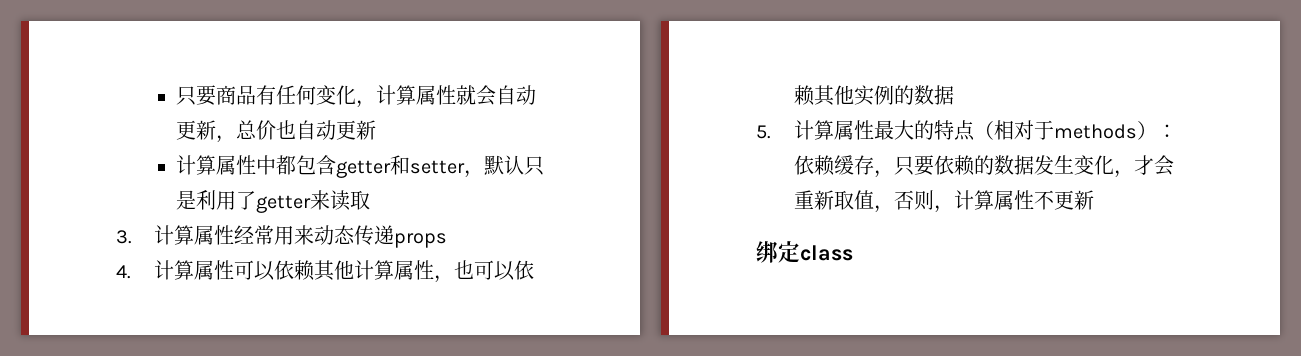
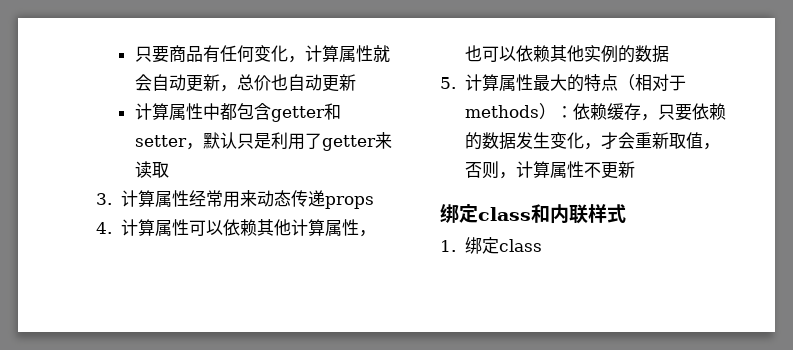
- 绑定class
+ 绑定class和内联样式
+ 1.绑定class

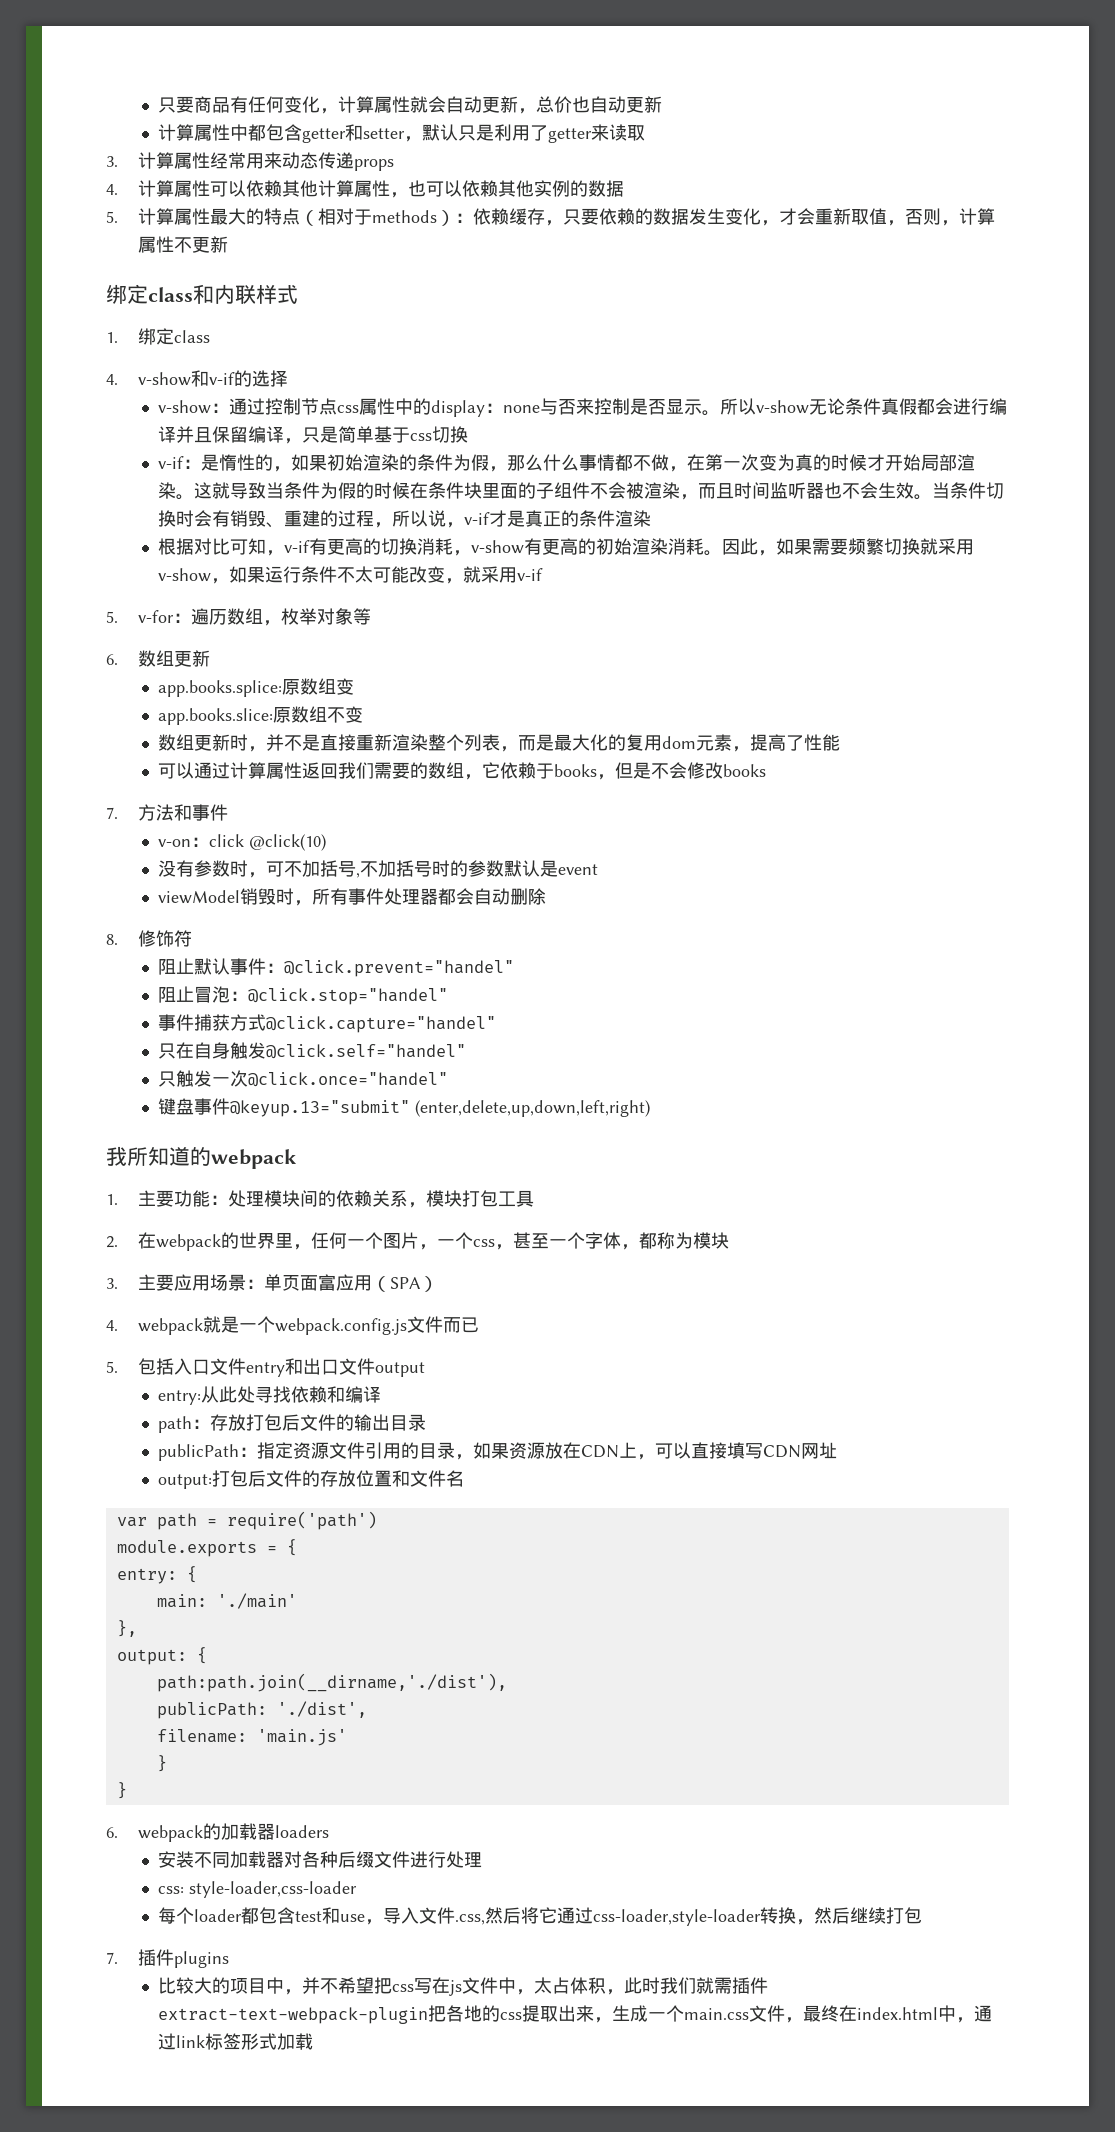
+ 4. v-show和v-if的选择
+ v-show：通过控制节点css属性中的display：none与否来控制是否显示。所以v-show无论条件真假都会进行编译并且保留编译，只是简单基于css切换
+ v-if：是惰性的，如果初始渲染的条件为假，那么什么事情都不做，在第一次变为真的时候才开始局部渲染。这就导致当条件为假的时候在条件块里面的子组件不会被渲染，而且时间监听器也不会生效。当条件切换时会有销毁、重建的过程，所以说，v-if才是真正的条件渲染
+ 根据对比可知，v-if有更高的切换消耗，v-show有更高的初始渲染消耗。因此，如果需要频繁切换就采用v-show，如果运行条件不太可能改变，就采用v-if
+ 5. v-for：遍历数组，枚举对象等
+ 6.数组更新
+ app.books.splice:原数组变
+ app.books.slice:原数组不变
+ 数组更新时，并不是直接重新渲染整个列表，而是最大化的复用dom元素，提高了性能
+ 可以通过计算属性返回我们需要的数组，它依赖于books，但是不会修改books
+ 7.方法和事件
+ v-on：click @click(10)
+ 没有参数时，可不加括号,不加括号时的参数默认是event
+ viewModel销毁时，所有事件处理器都会自动删除
+ 8.修饰符
+ 阻止默认事件：@click.prevent="handel"
+ 阻止冒泡：@click.stop="handel"
+ 事件捕获方式@click.capture="handel"
+ 只在自身触发@click.self="handel"
+ 只触发一次@click.once="handel"
+ 键盘事件@keyup.13="submit" (enter,delete,up,down,left,right)
+ 我所知道的webpack
+ 1.主要功能：处理模块间的依赖关系，模块打包工具
+ 2.在webpack的世界里，任何一个图片，一个css，甚至一个字体，都称为模块
+ 3.主要应用场景：单页面富应用（SPA）
+ 4. webpack就是一个webpack.config.js文件而已
+ 5.包括入口文件entry和出口文件output
+ entry:从此处寻找依赖和编译
+ path：存放打包后文件的输出目录
+ publicPath：指定资源文件引用的目录，如果资源放在CDN上，可以直接填写CDN网址
+ output:打包后文件的存放位置和文件名
+ var path = require('path')
+ module.exports = {
+ entry: {
+ main: './main'
+ },
+ output: {
+ path:path.join(__dirname,'./dist'),
+ publicPath: './dist',
+ filename: 'main.js'
+ }
+ }
+ 6. webpack的加载器loaders
+ 安装不同加载器对各种后缀文件进行处理
+ css: style-loader,css-loader
+ 每个loader都包含test和use，导入文件.css,然后将它通过css-loader,style-loader转换，然后继续打包
+ 7.插件plugins
+ 比较大的项目中，并不希望把css写在js文件中，太占体积，此时我们就需插件extract-text-webpack-plugin把各地的css提取出来，生成一个main.css文件，最终在index.html中，通过link标签形式加载

